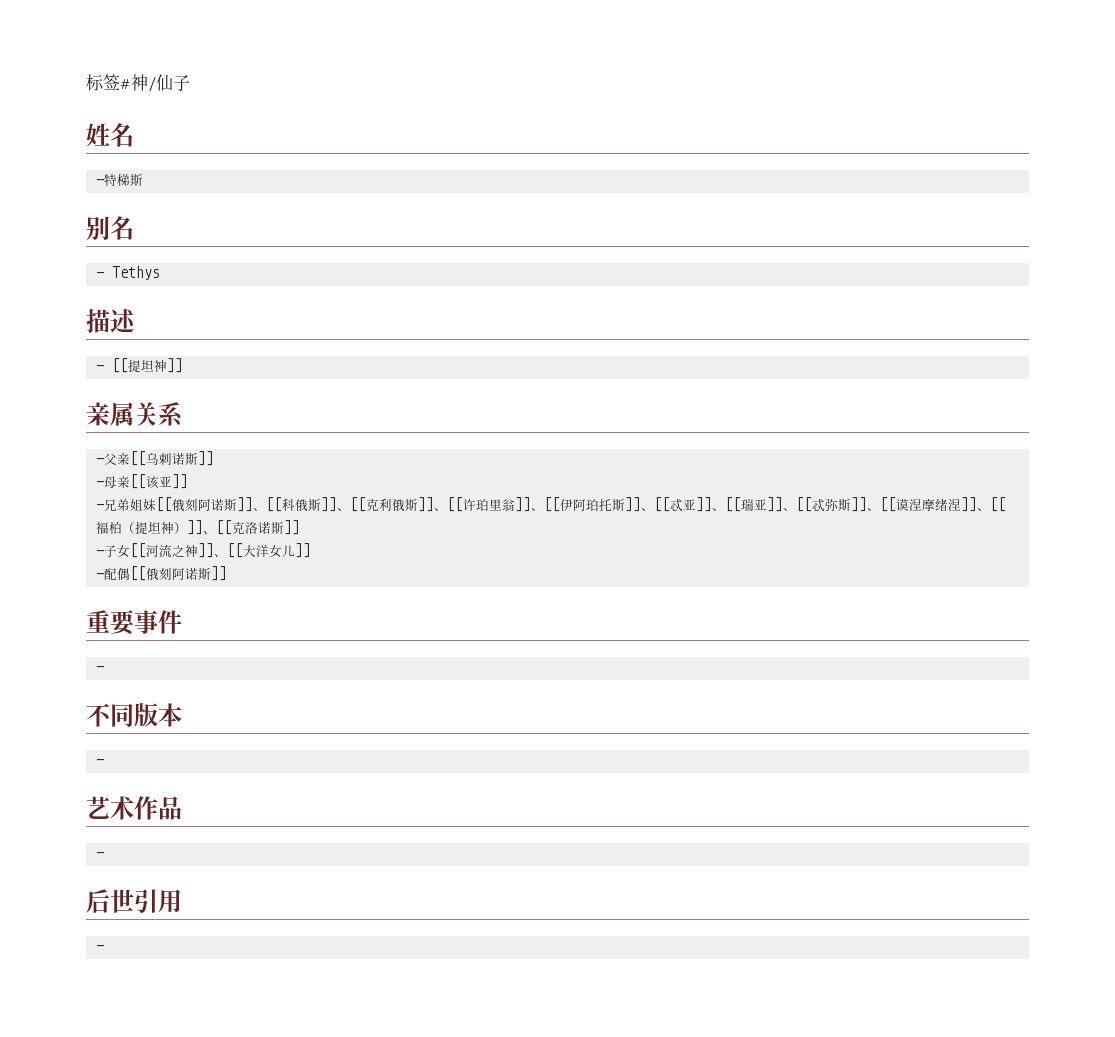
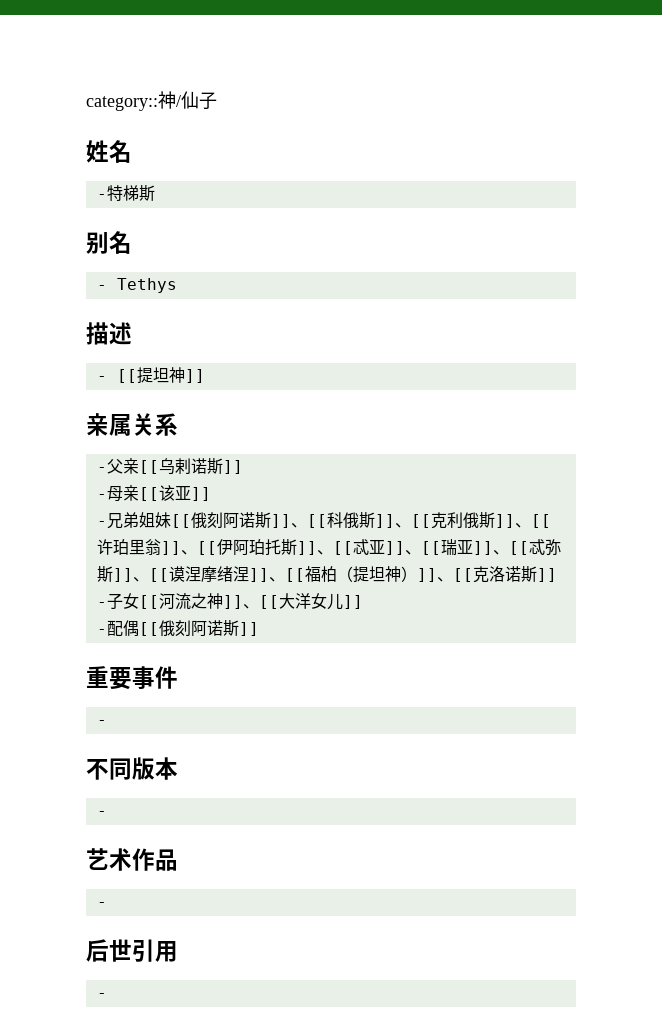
- 标签#神/仙子
+ category::神/仙子

